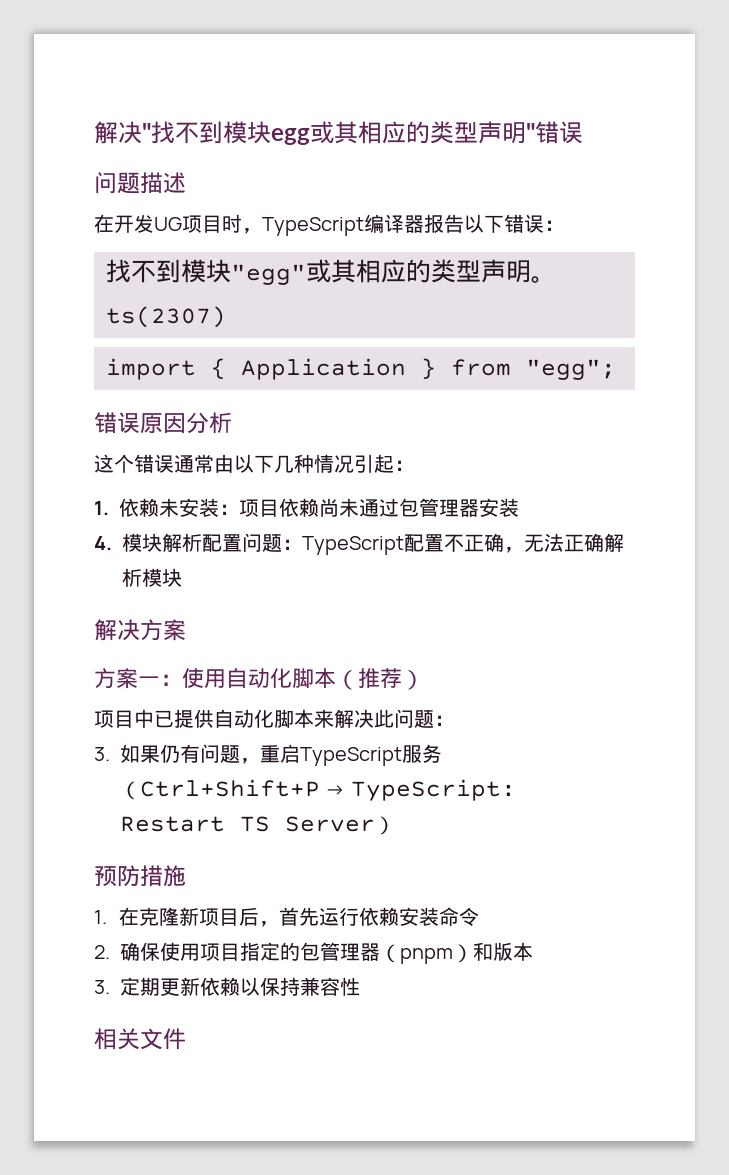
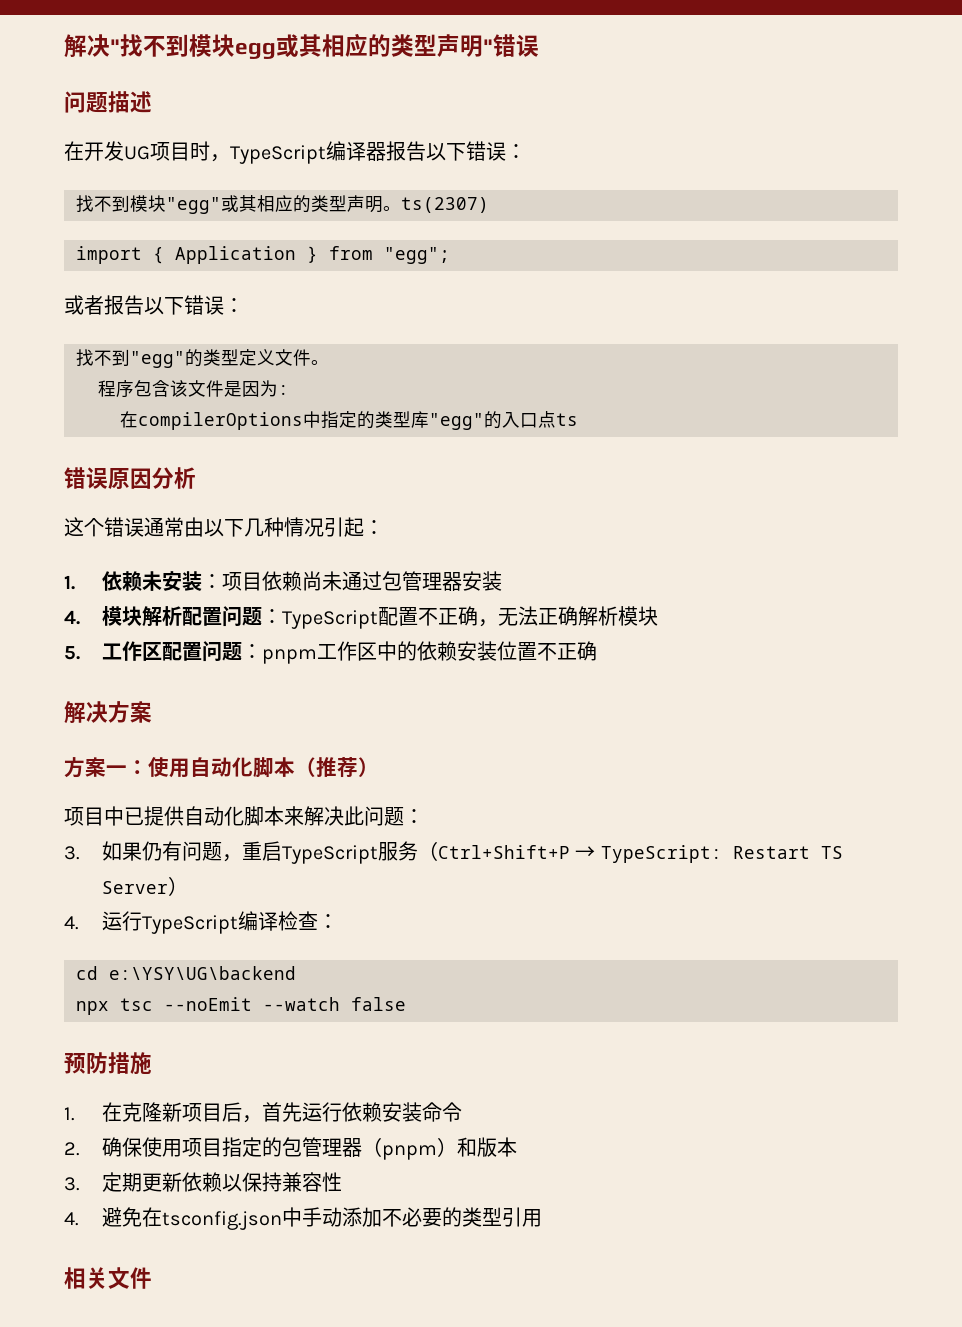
+ 或者报告以下错误：
+ 找不到"egg"的类型定义文件。
+ 程序包含该文件是因为:
+ 在compilerOptions中指定的类型库"egg"的入口点ts
+ 5.工作区配置问题：pnpm工作区中的依赖安装位置不正确
+ 4.运行TypeScript编译检查：
+ cd e:\YSY\UG\backend
+ npx tsc --noEmit --watch false
+ 4.避免在tsconfig.json中手动添加不必要的类型引用

